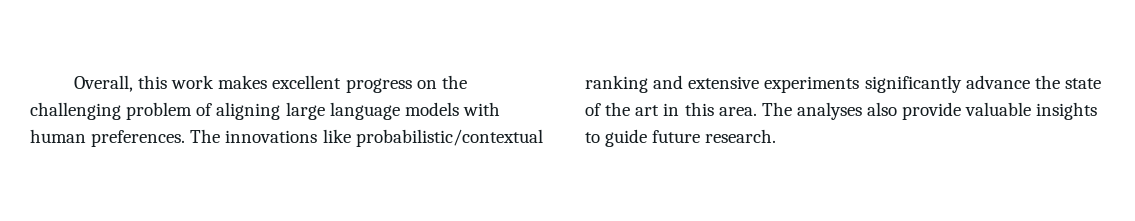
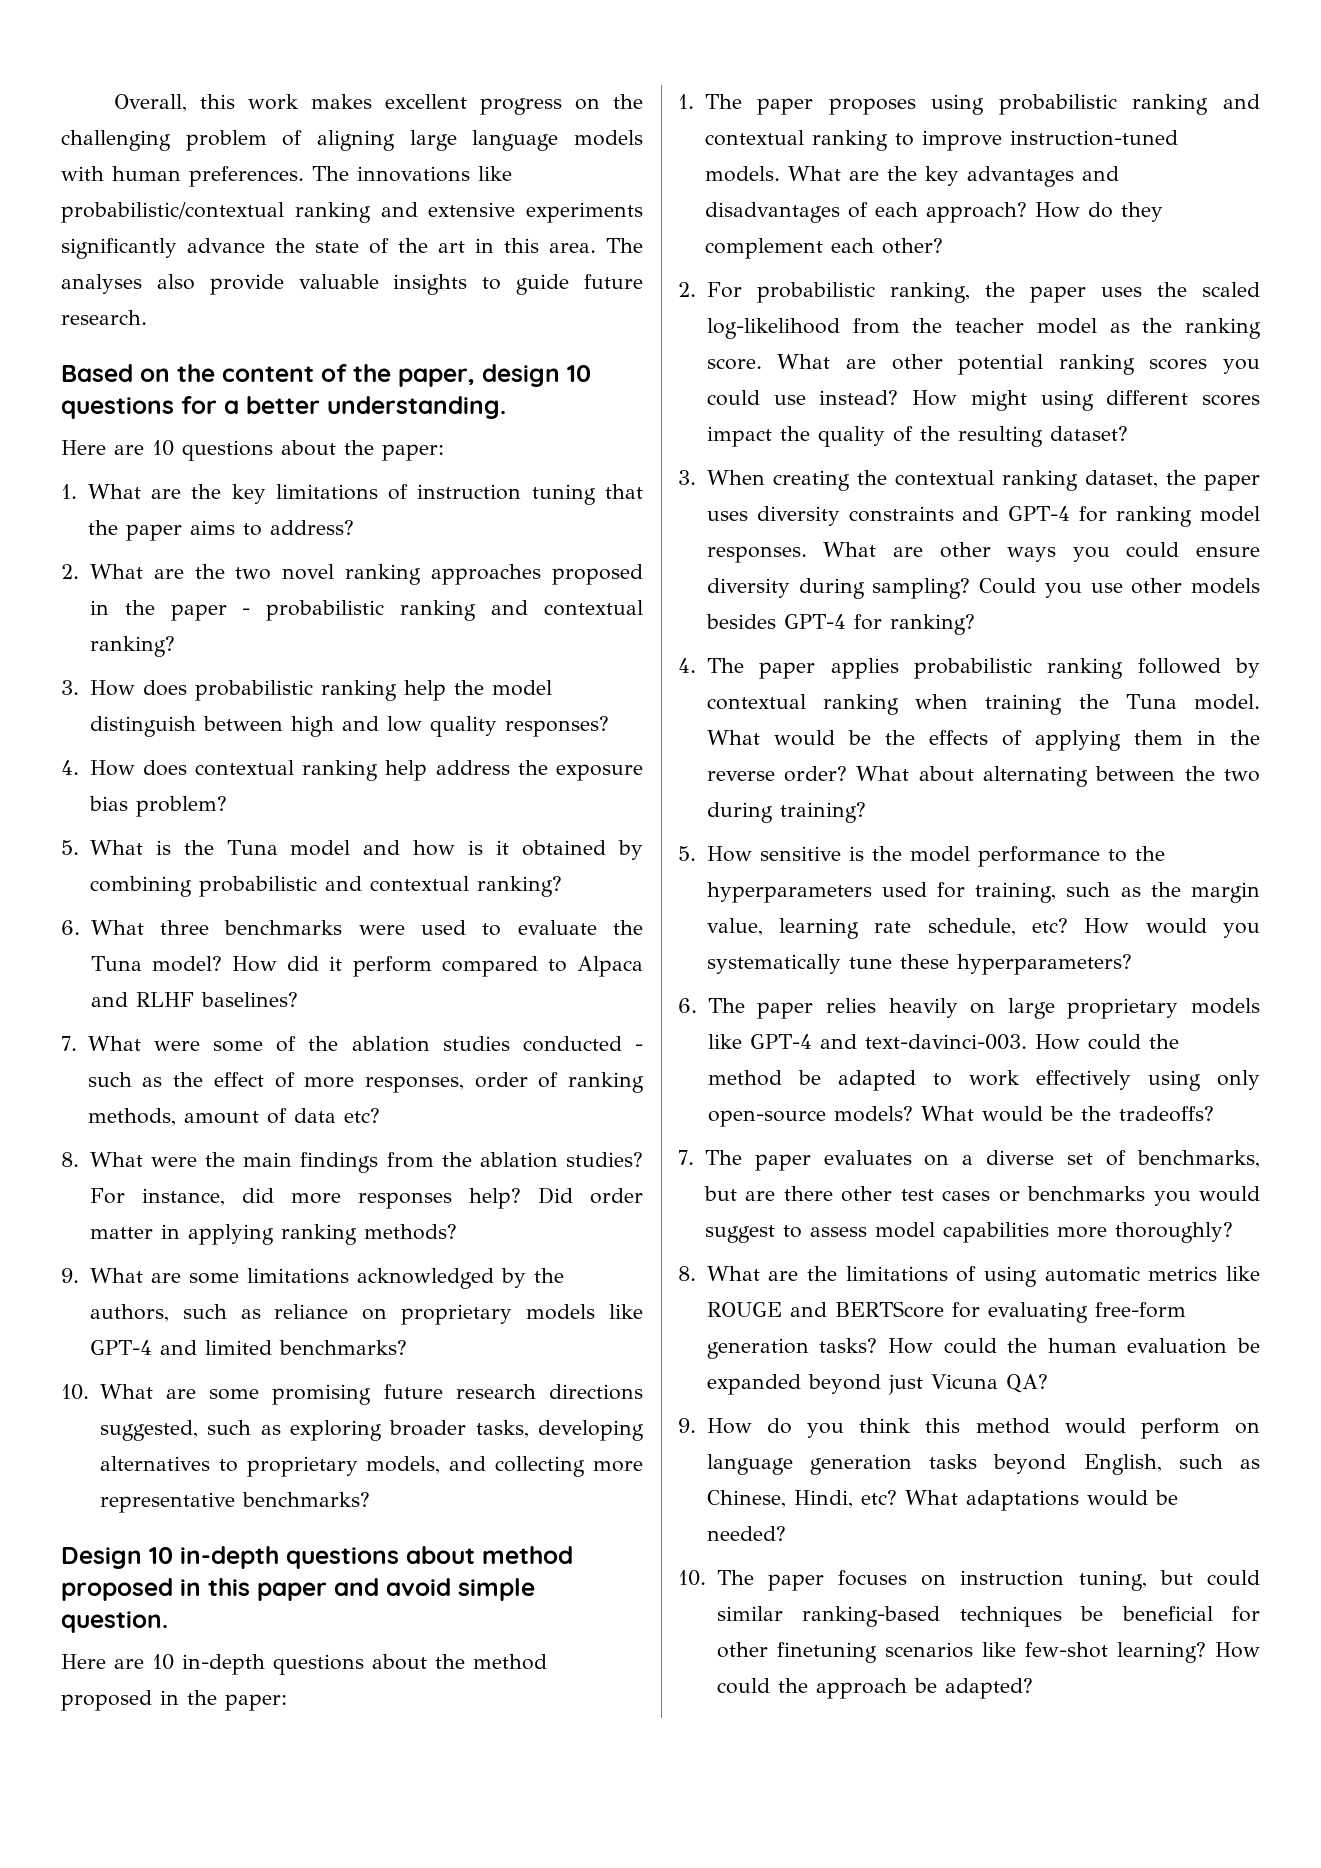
+ Based on the content of the paper, design 10 questions for a better understanding.
+ Here are 10 questions about the paper:
+ 1. What are the key limitations of instruction tuning that the paper aims to address?
+ 2. What are the two novel ranking approaches proposed in the paper - probabilistic ranking and contextual ranking?
+ 3. How does probabilistic ranking help the model distinguish between high and low quality responses?
+ 4. How does contextual ranking help address the exposure bias problem?
+ 5. What is the Tuna model and how is it obtained by combining probabilistic and contextual ranking?
+ 6. What three benchmarks were used to evaluate the Tuna model? How did it perform compared to Alpaca and RLHF baselines?
+ 7. What were some of the ablation studies conducted - such as the effect of more responses, order of ranking methods, amount of data etc?
+ 8. What were the main findings from the ablation studies? For instance, did more responses help? Did order matter in applying ranking methods?
+ 9. What are some limitations acknowledged by the authors, such as reliance on proprietary models like GPT-4 and limited benchmarks?
+ 10. What are some promising future research directions suggested, such as exploring broader tasks, developing alternatives to proprietary models, and collecting more representative benchmarks?
+ Design 10 in-depth questions about method proposed in this paper and avoid simple question.
+ Here are 10 in-depth questions about the method proposed in the paper:
+ 1. The paper proposes using probabilistic ranking and contextual ranking to improve instruction-tuned models. What are the key advantages and disadvantages of each approach? How do they complement each other?
+ 2. For probabilistic ranking, the paper uses the scaled log-likelihood from the teacher model as the ranking score. What are other potential ranking scores you could use instead? How might using different scores impact the quality of the resulting dataset?
+ 3. When creating the contextual ranking dataset, the paper uses diversity constraints and GPT-4 for ranking model responses. What are other ways you could ensure diversity during sampling? Could you use other models besides GPT-4 for ranking?
+ 4. The paper applies probabilistic ranking followed by contextual ranking when training the Tuna model. What would be the effects of applying them in the reverse order? What about alternating between the two during training?
+ 5. How sensitive is the model performance to the hyperparameters used for training, such as the margin value, learning rate schedule, etc? How would you systematically tune these hyperparameters?
+ 6. The paper relies heavily on large proprietary models like GPT-4 and text-davinci-003. How could the method be adapted to work effectively using only open-source models? What would be the tradeoffs?
+ 7. The paper evaluates on a diverse set of benchmarks, but are there other test cases or benchmarks you would suggest to assess model capabilities more thoroughly?
+ 8. What are the limitations of using automatic metrics like ROUGE and BERTScore for evaluating free-form generation tasks? How could the human evaluation be expanded beyond just Vicuna QA?
+ 9. How do you think this method would perform on language generation tasks beyond English, such as Chinese, Hindi, etc? What adaptations would be needed?
+ 10. The paper focuses on instruction tuning, but could similar ranking-based techniques be beneficial for other finetuning scenarios like few-shot learning? How could the approach be adapted?

